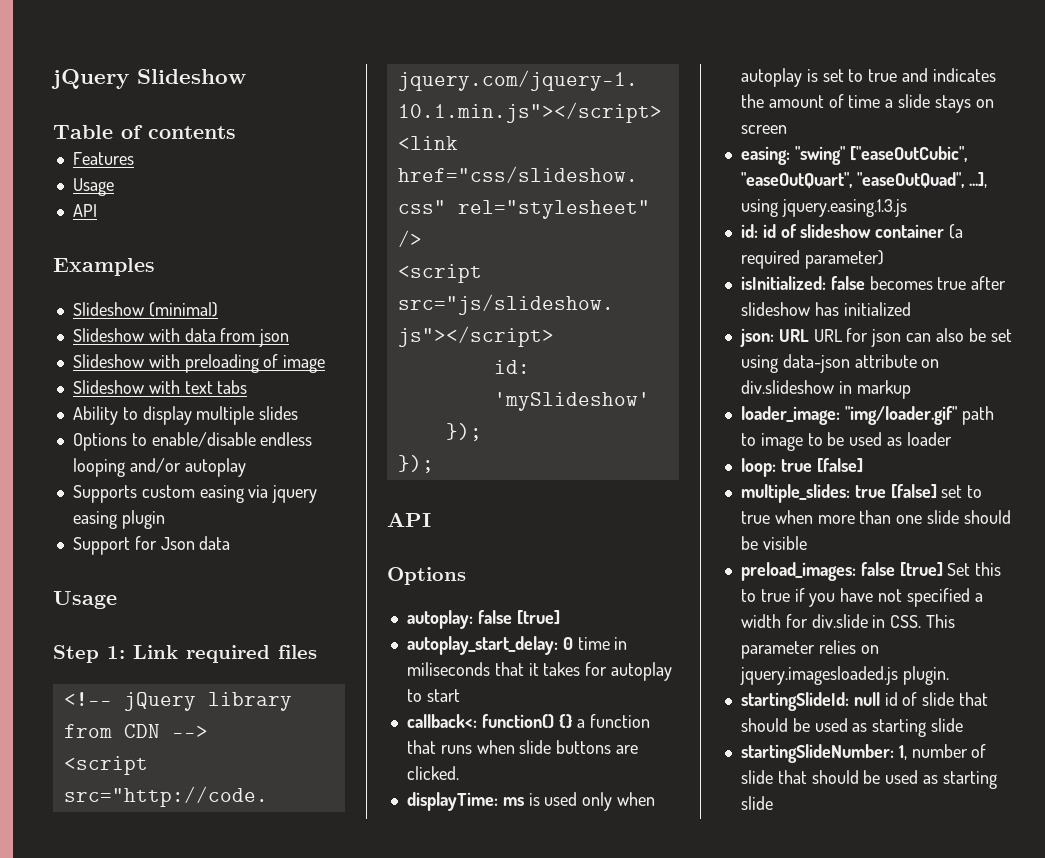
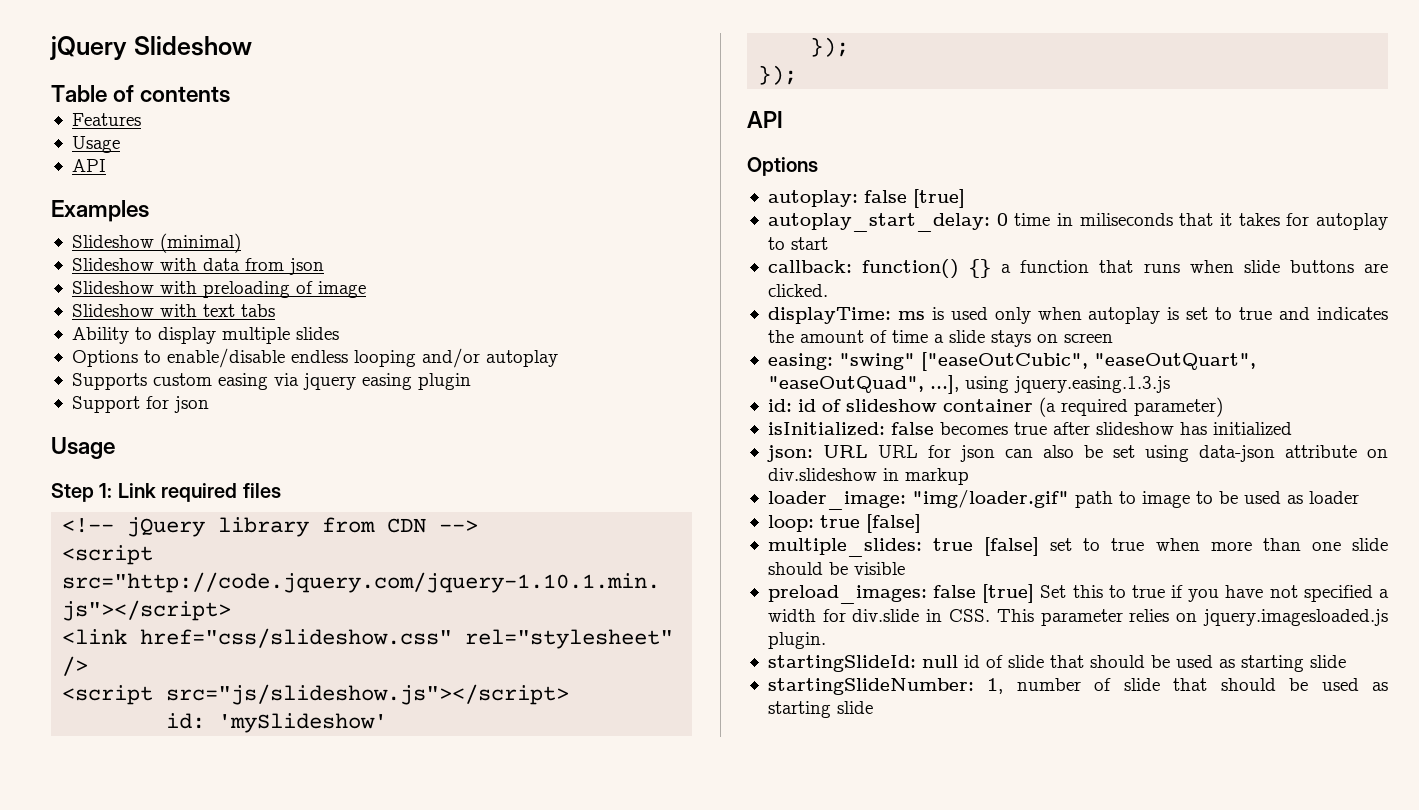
- Support for Json data
+ Support for json
- callback<: function() {} a function that runs when slide buttons are clicked.
+ callback: function() {} a function that runs when slide buttons are clicked.

